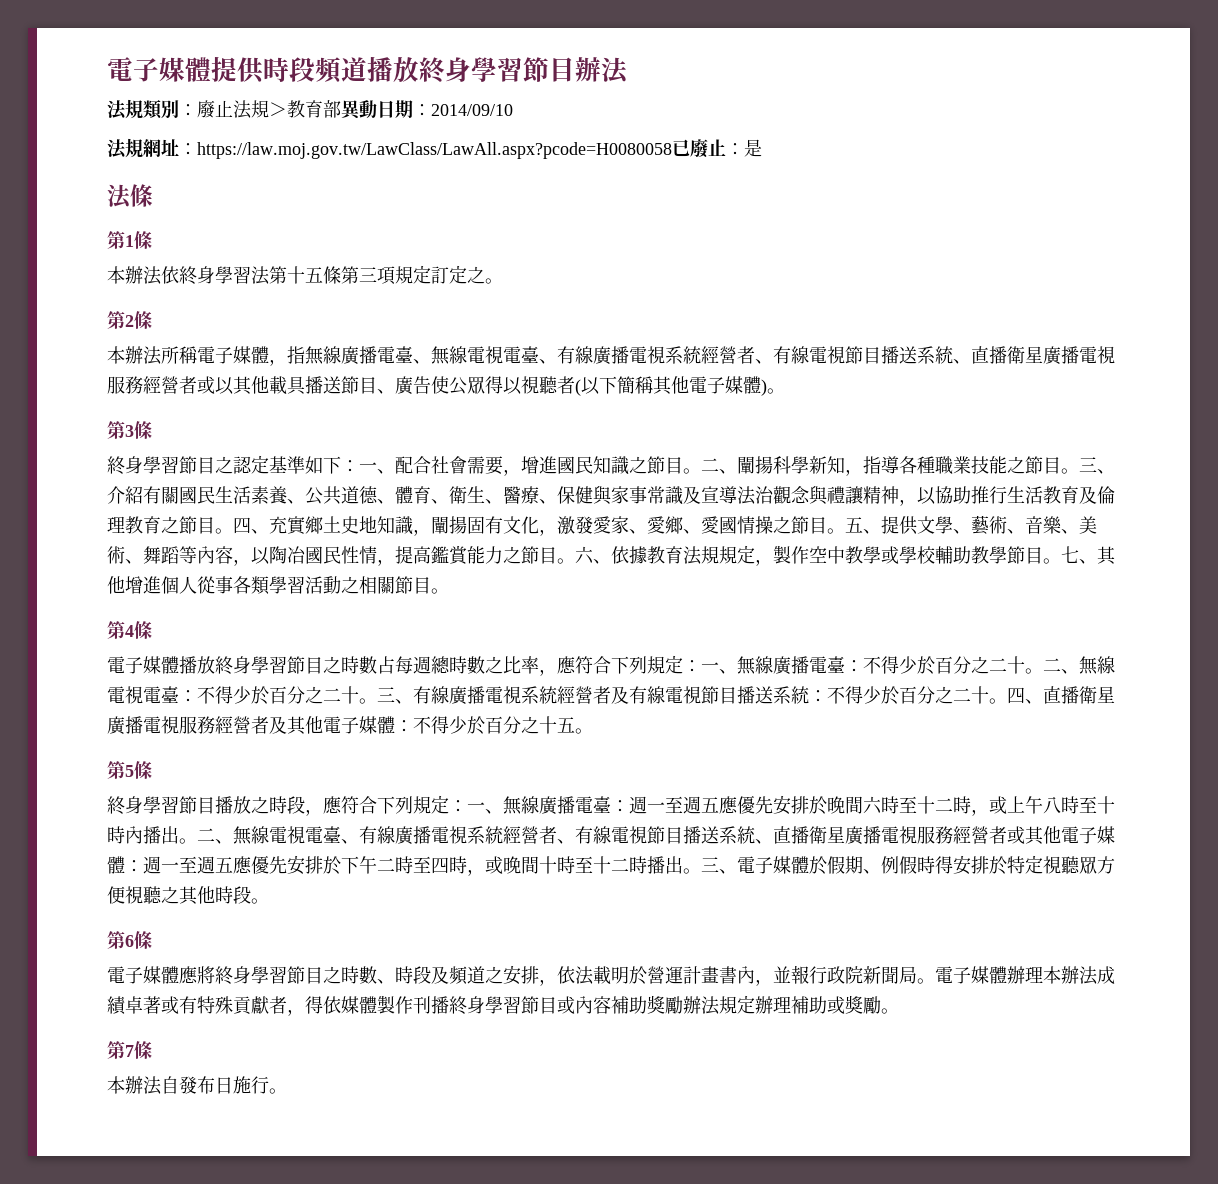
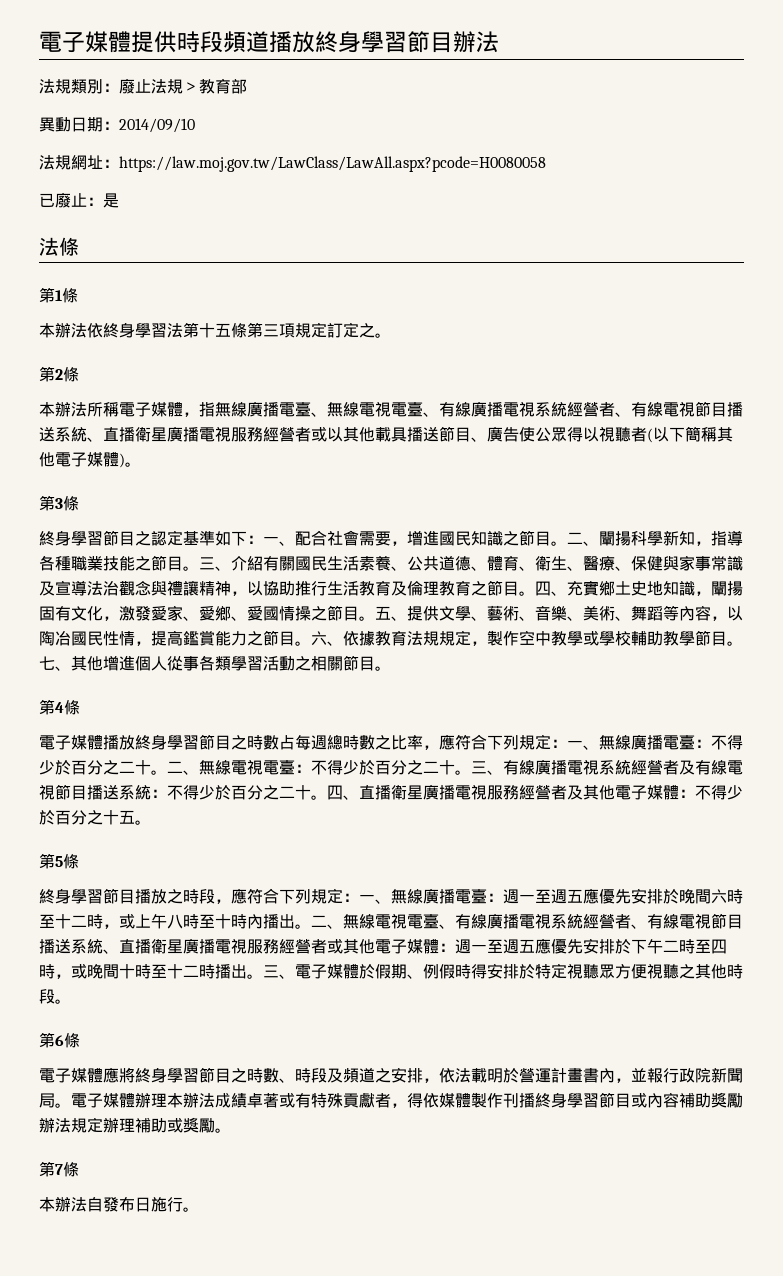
- 法規類別：廢止法規＞教育部異動日期：2014/09/10
+ 法規類別：廢止法規＞教育部
+ 異動日期：2014/09/10
- 法規網址：https://law.moj.gov.tw/LawClass/LawAll.aspx?pcode=H0080058已廢止：是
+ 法規網址：https://law.moj.gov.tw/LawClass/LawAll.aspx?pcode=H0080058
+ 已廢止：是

